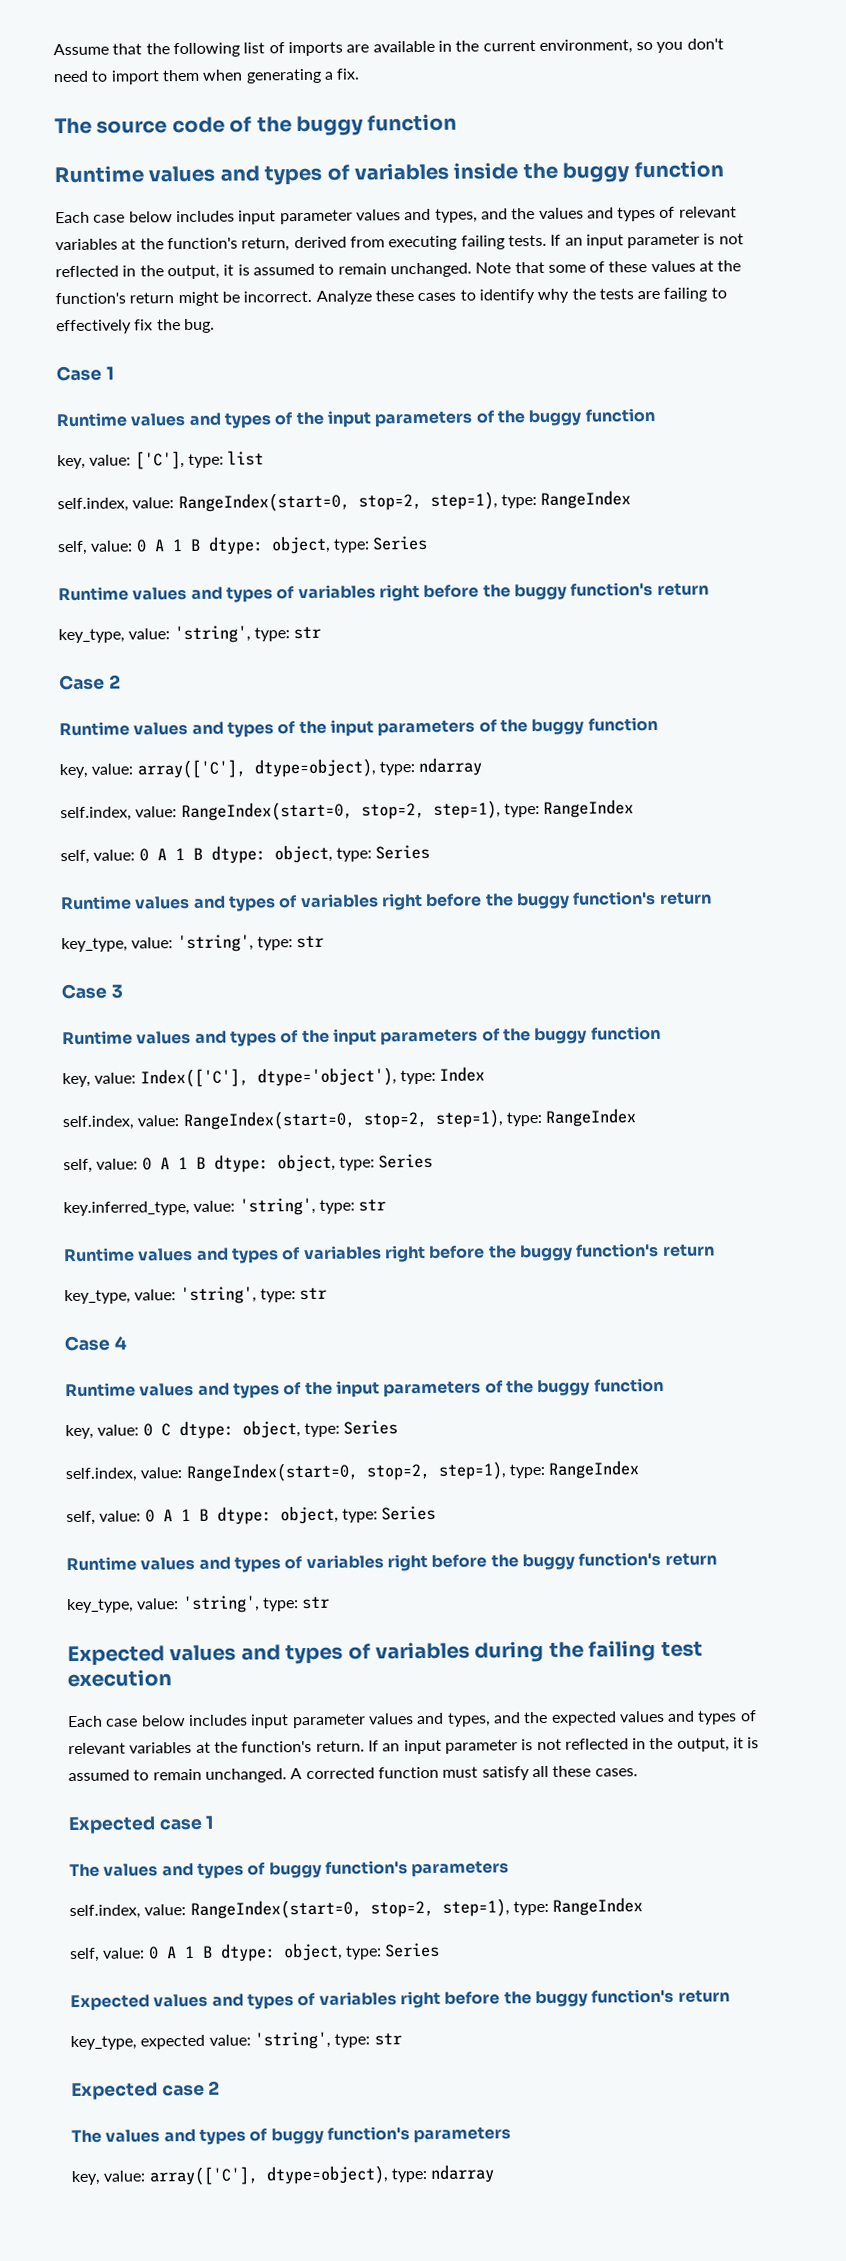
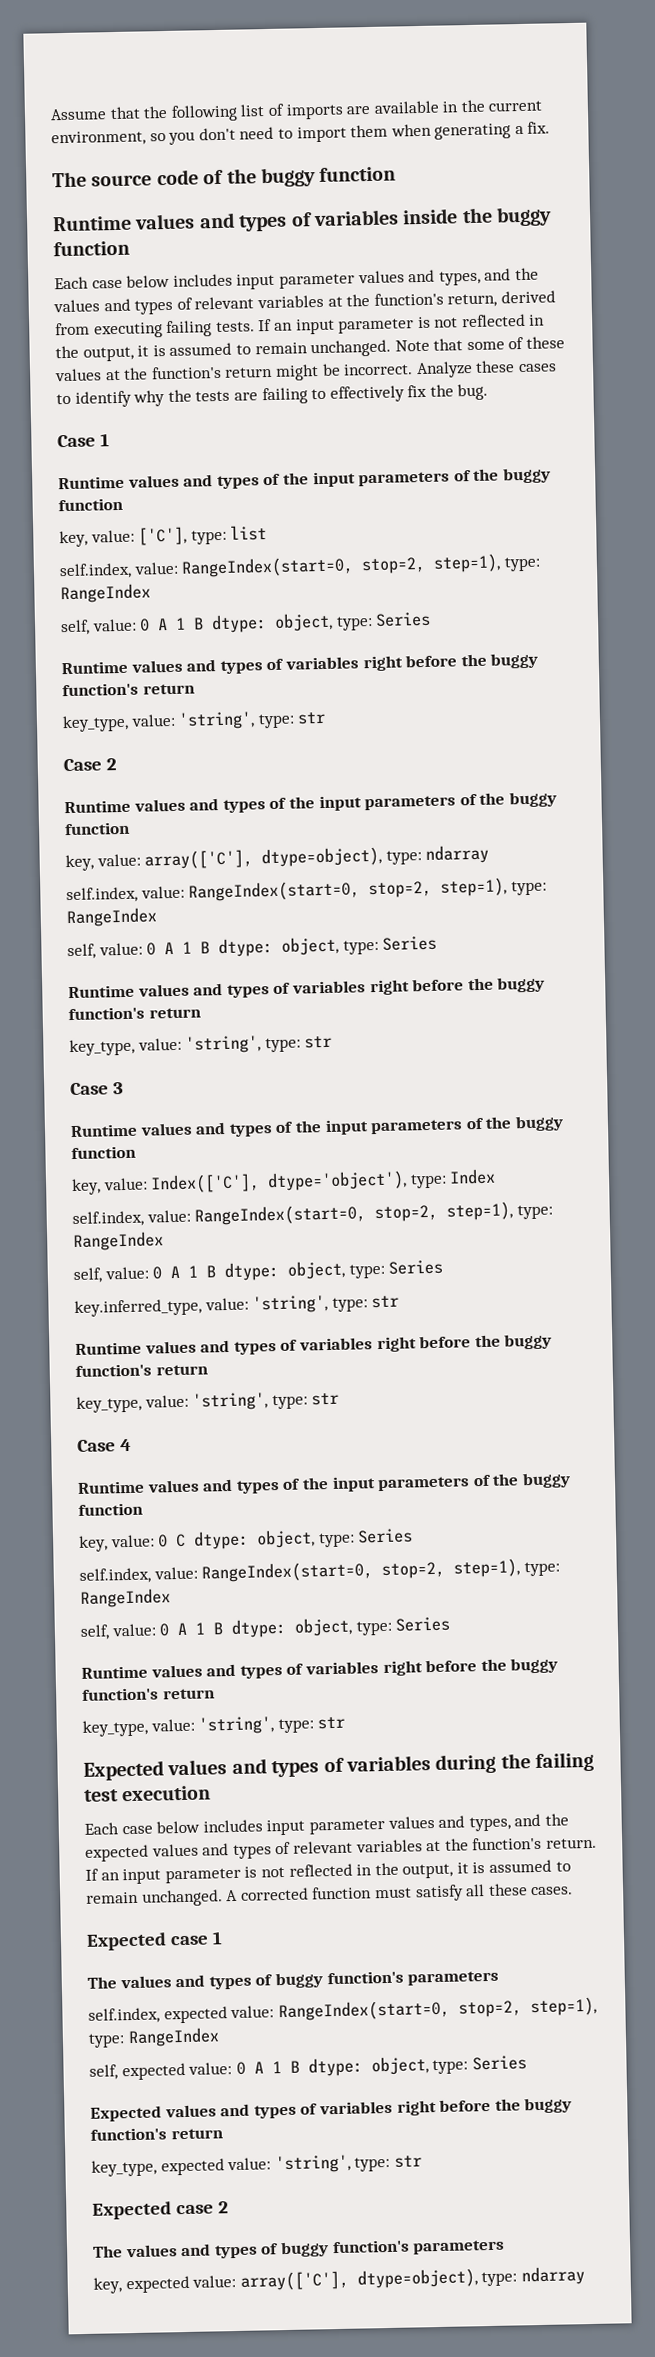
  Expected case 1
  The values and types of buggy function's parameters
- self.index, value: RangeIndex(start=0, stop=2, step=1), type: RangeIndex
- self, value: 0 A 1 B dtype: object, type: Series
+ self.index, expected value: RangeIndex(start=0, stop=2, step=1), type: RangeIndex
+ self, expected value: 0 A 1 B dtype: object, type: Series
  Expected case 2
  The values and types of buggy function's parameters
- key, value: array(['C'], dtype=object), type: ndarray
+ key, expected value: array(['C'], dtype=object), type: ndarray

